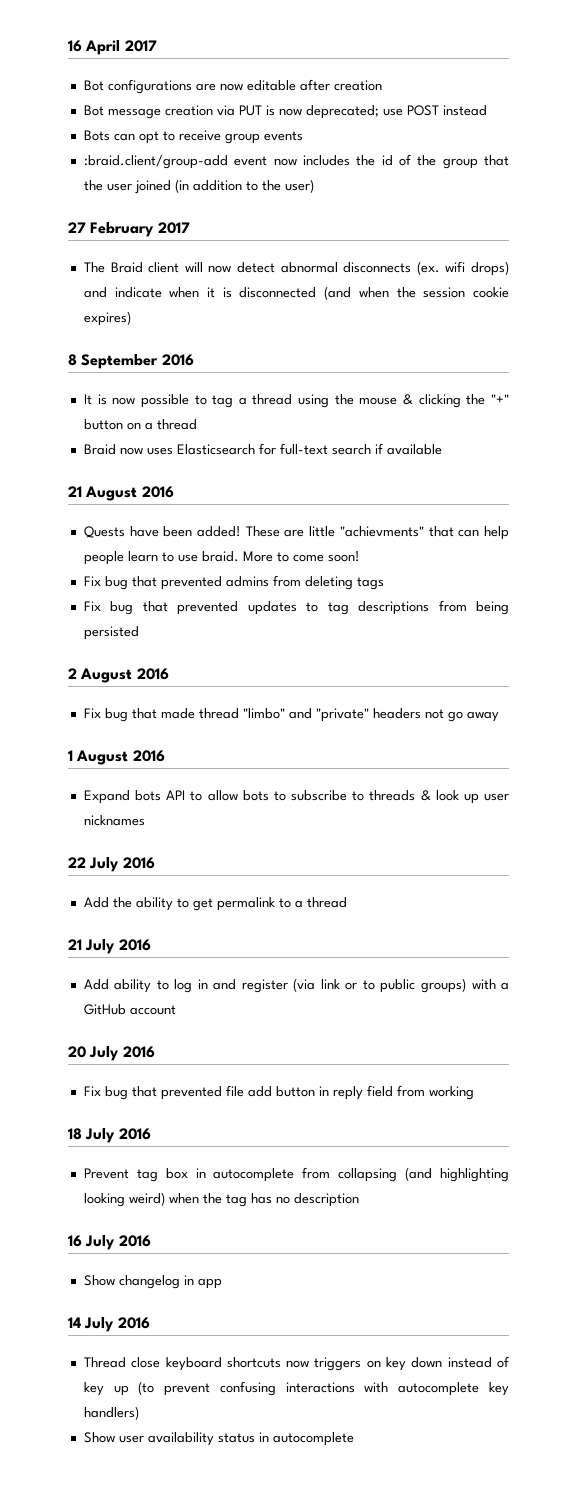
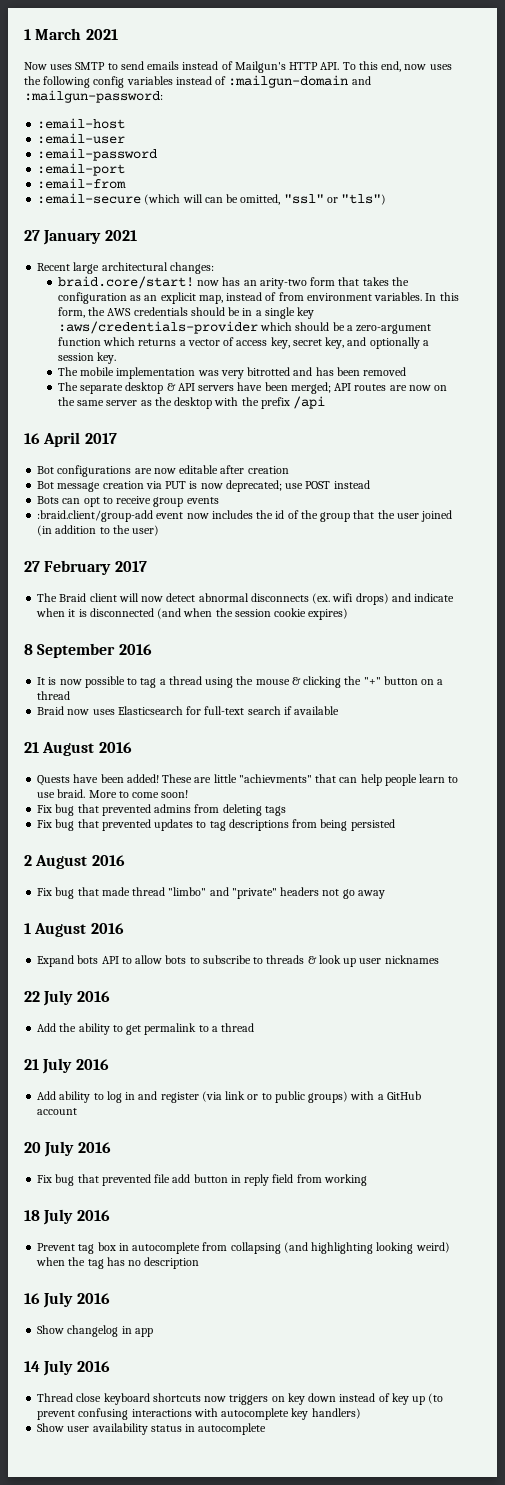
+ 1 March 2021
+ Now uses SMTP to send emails instead of Mailgun's HTTP API. To this end, now uses the following config variables instead of :mailgun-domain and :mailgun-password:
+ :email-host
+ :email-user
+ :email-password
+ :email-port
+ :email-from
+ :email-secure (which will can be omitted, "ssl" or "tls")
+ 27 January 2021
+ Recent large architectural changes:
+ braid.core/start! now has an arity-two form that takes the configuration as an explicit map, instead of from environment variables. In this form, the AWS credentials should be in a single key :aws/credentials-provider which should be a zero-argument function which returns a vector of access key, secret key, and optionally a session key.
+ The mobile implementation was very bitrotted and has been removed
+ The separate desktop & API servers have been merged; API routes are now on the same server as the desktop with the prefix /api

